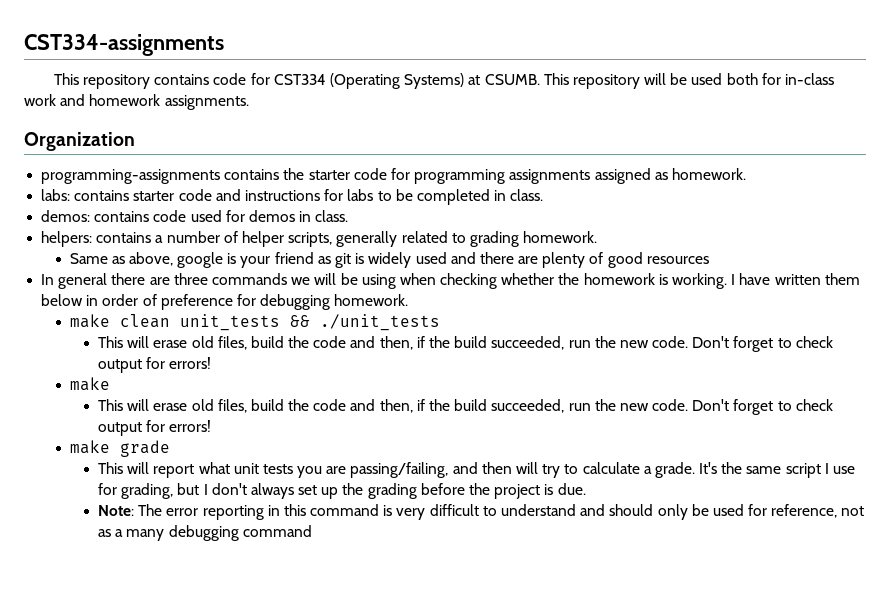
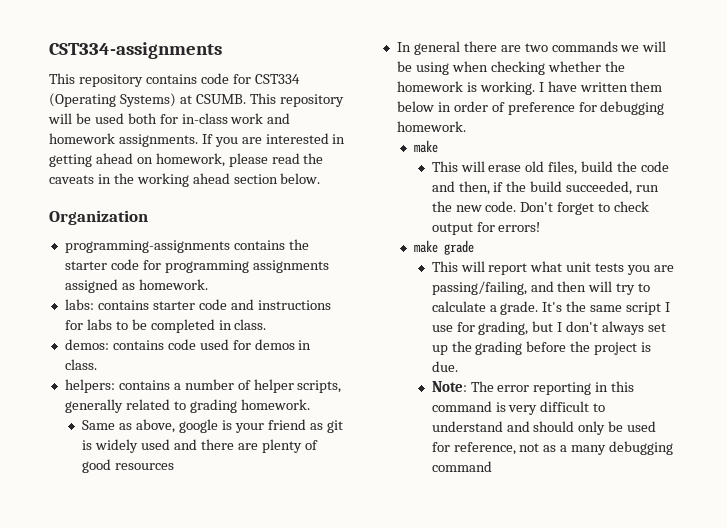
+ If you are interested in getting ahead on homework, please read the caveats in the working ahead section below.
- In general there are three commands we will be using when checking whether the homework is working.
+ In general there are two commands we will be using when checking whether the homework is working.
- make clean unit_tests && ./unit_tests
- This will erase old files, build the code and then, if the build succeeded, run the new code. Don't forget to check output for errors!

